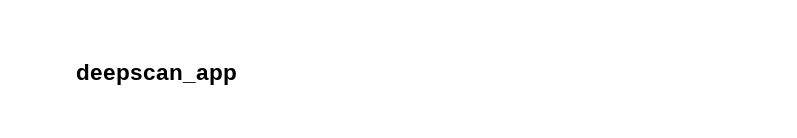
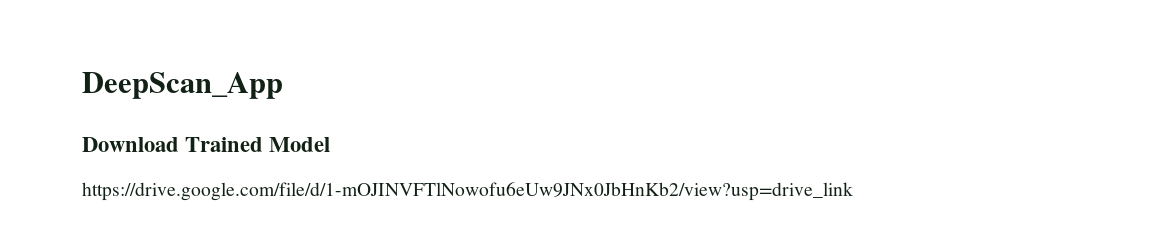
- deepscan_app
+ DeepScan_App
+ Download Trained Model
+ https://drive.google.com/file/d/1-mOJINVFTlNowofu6eUw9JNx0JbHnKb2/view?usp=drive_link

